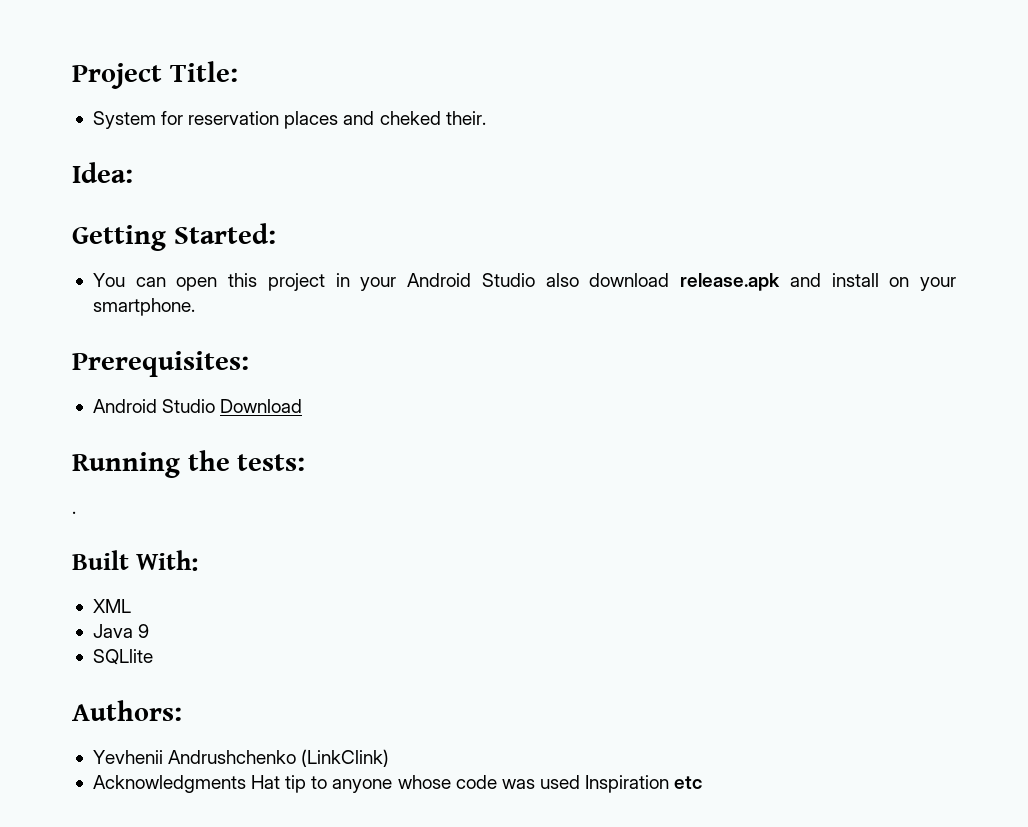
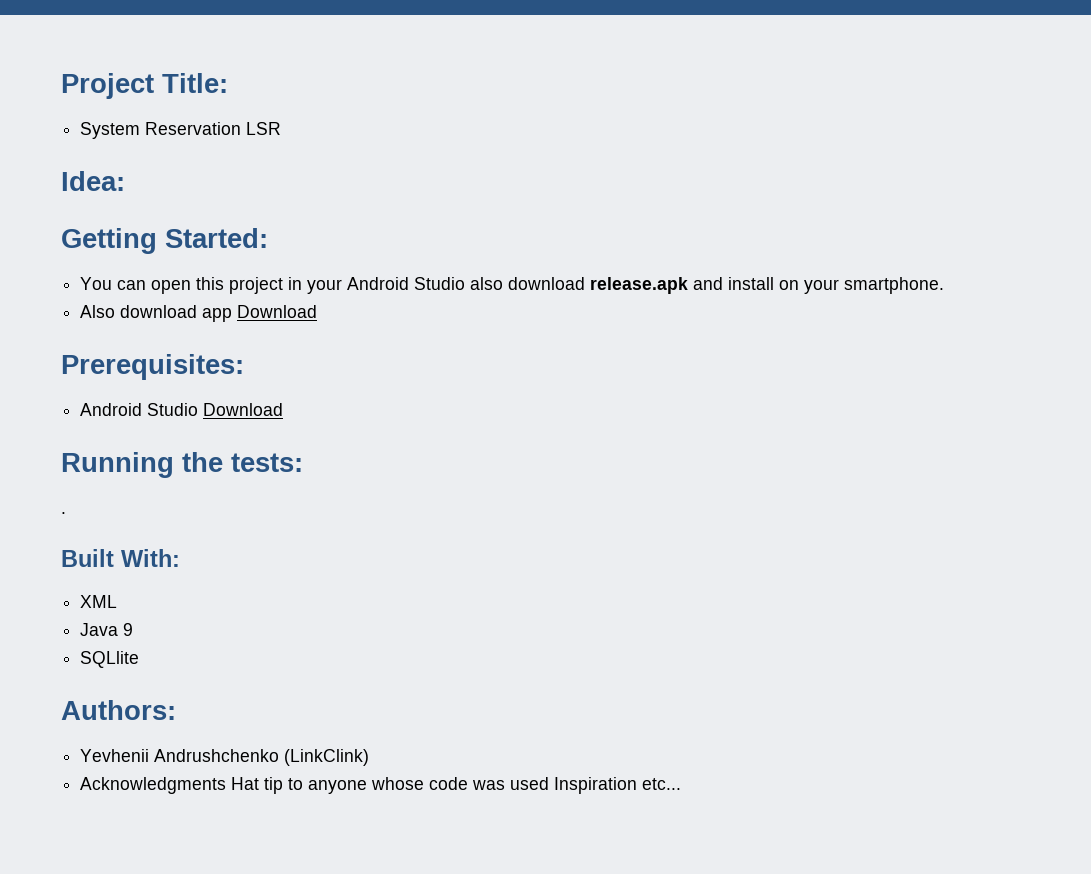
- System for reservation places and cheked their.
+ System Reservation LSR
+ Also download app Download
- Acknowledgments Hat tip to anyone whose code was used Inspiration etc
+ Acknowledgments Hat tip to anyone whose code was used Inspiration etc...

